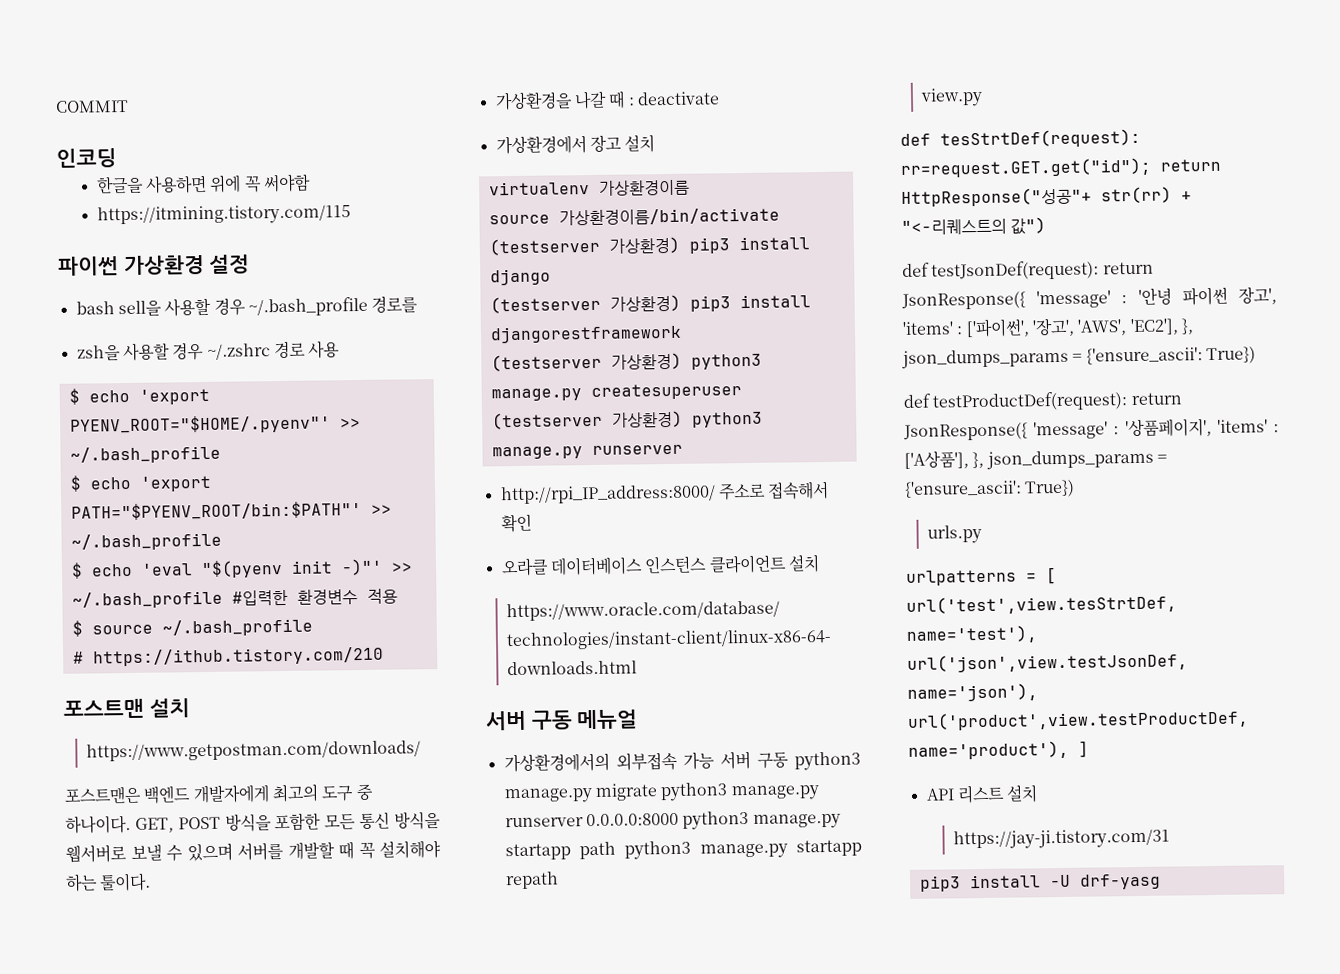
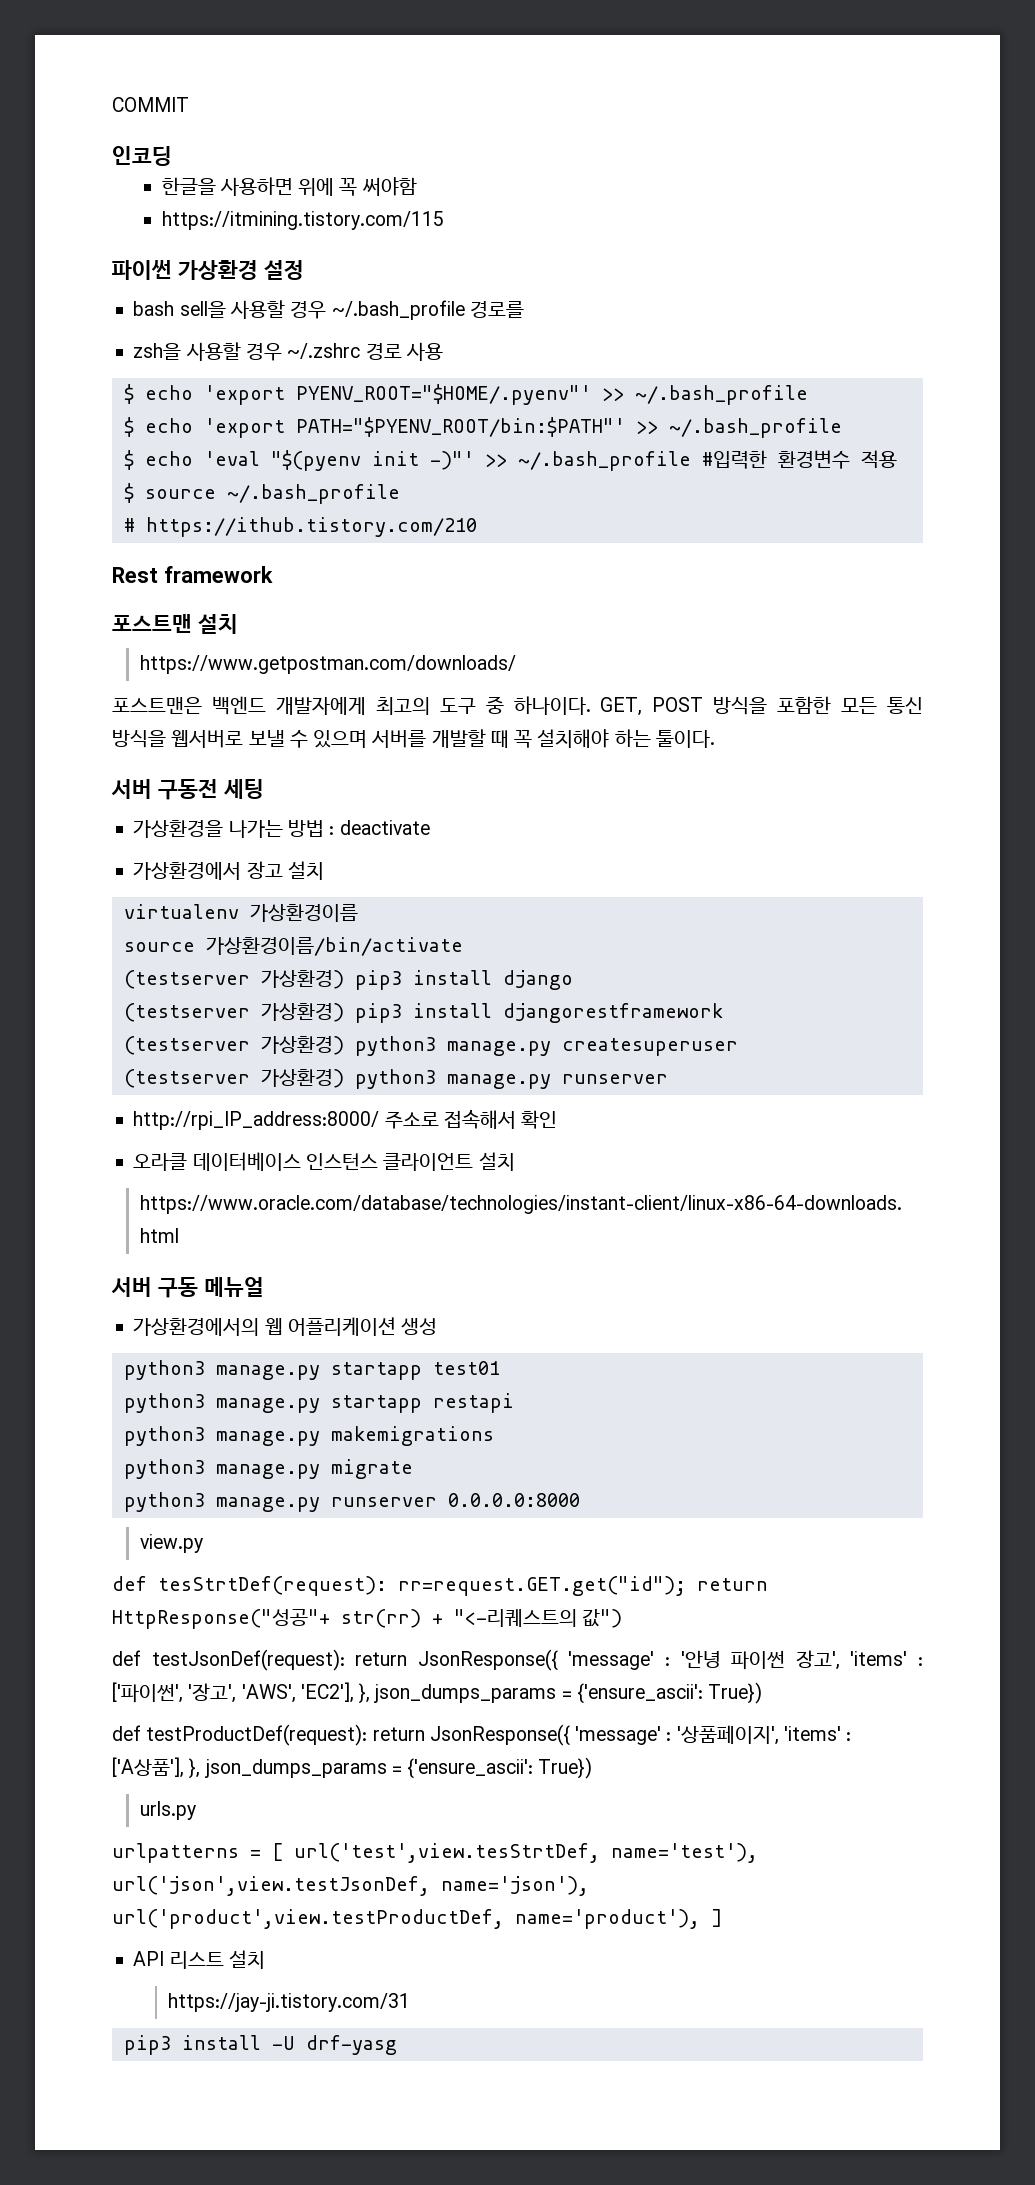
+ Rest framework
+ 서버 구동전 세팅
- 가상환경을 나갈 때 : deactivate
+ 가상환경을 나가는 방법 : deactivate
- 가상환경에서의 외부접속 가능 서버 구동 python3 manage.py migrate python3 manage.py runserver 0.0.0.0:8000 python3 manage.py startapp path python3 manage.py startapp repath
+ 가상환경에서의 웹 어플리케이션 생성
+ python3 manage.py startapp test01
+ python3 manage.py startapp restapi
+ python3 manage.py makemigrations
+ python3 manage.py migrate
+ python3 manage.py runserver 0.0.0.0:8000

